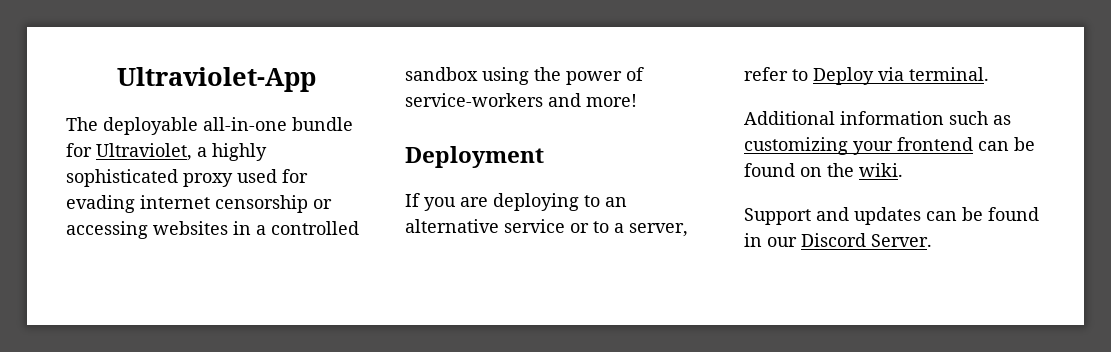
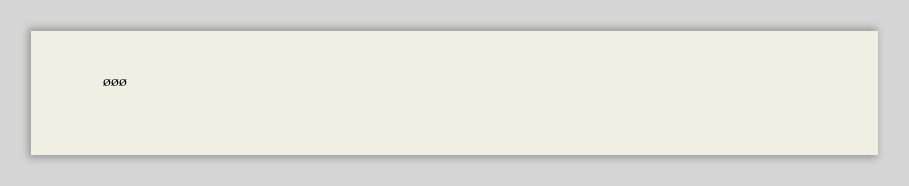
- Ultraviolet-App
- The deployable all-in-one bundle for Ultraviolet, a highly sophisticated proxy used for evading internet censorship or accessing websites in a controlled sandbox using the power of service-workers and more!
- Deployment
- If you are deploying to an alternative service or to a server, refer to Deploy via terminal.
- Additional information such as customizing your frontend can be found on the wiki.
- Support and updates can be found in our Discord Server.
+ øøø

